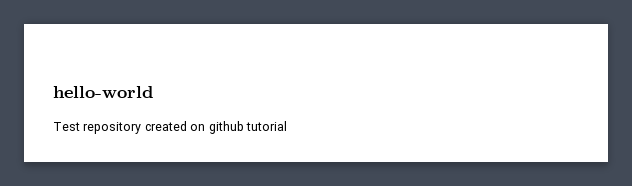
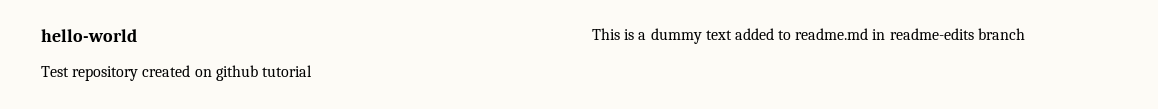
+ This is a dummy text added to readme.md in readme-edits branch

